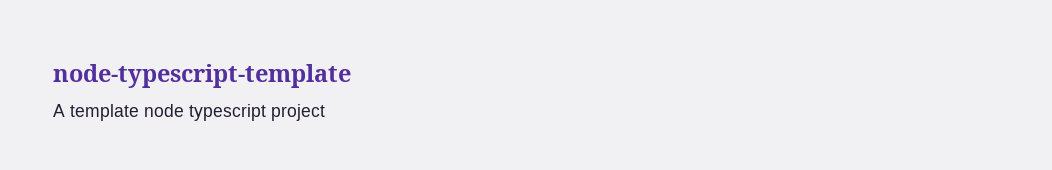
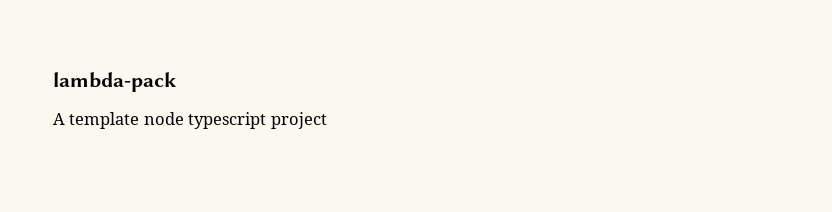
- node-typescript-template
+ lambda-pack

